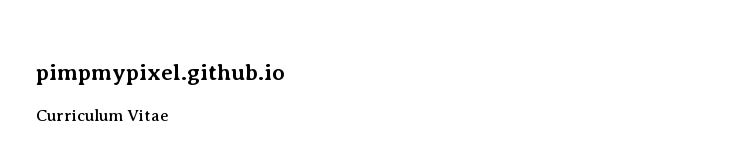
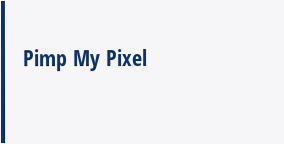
- pimpmypixel.github.io
- Curriculum Vitae
+ Pimp My Pixel

